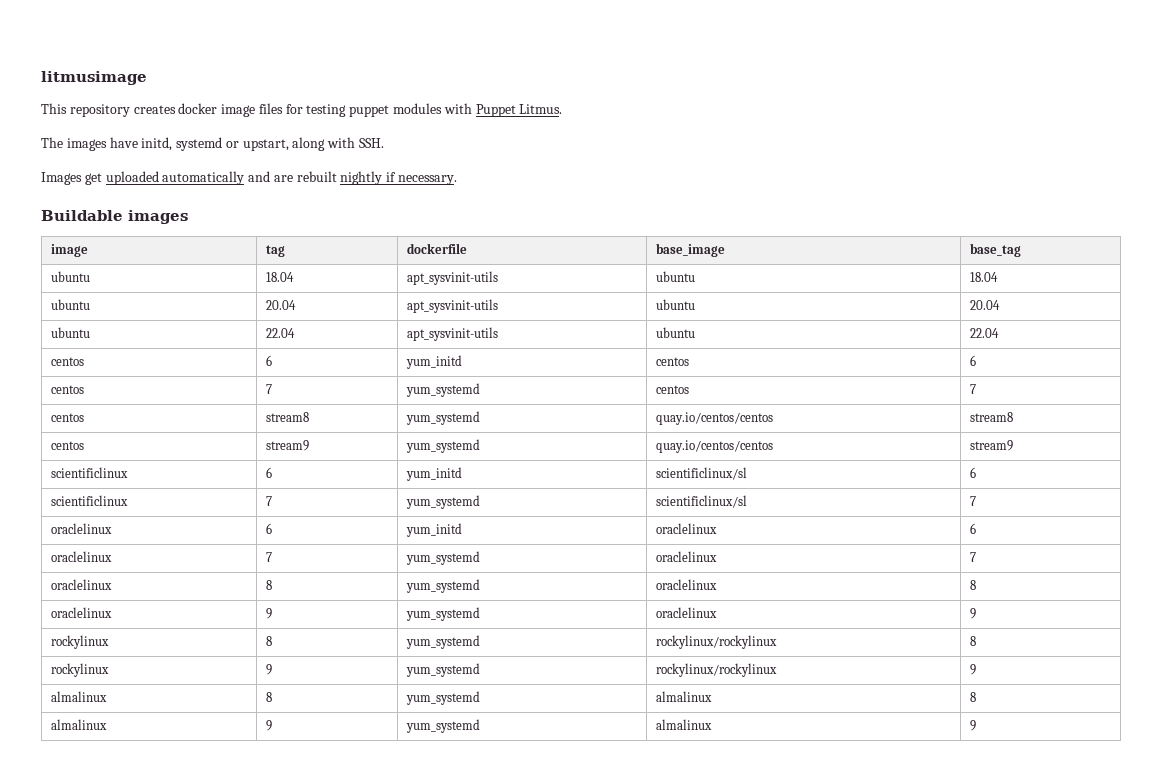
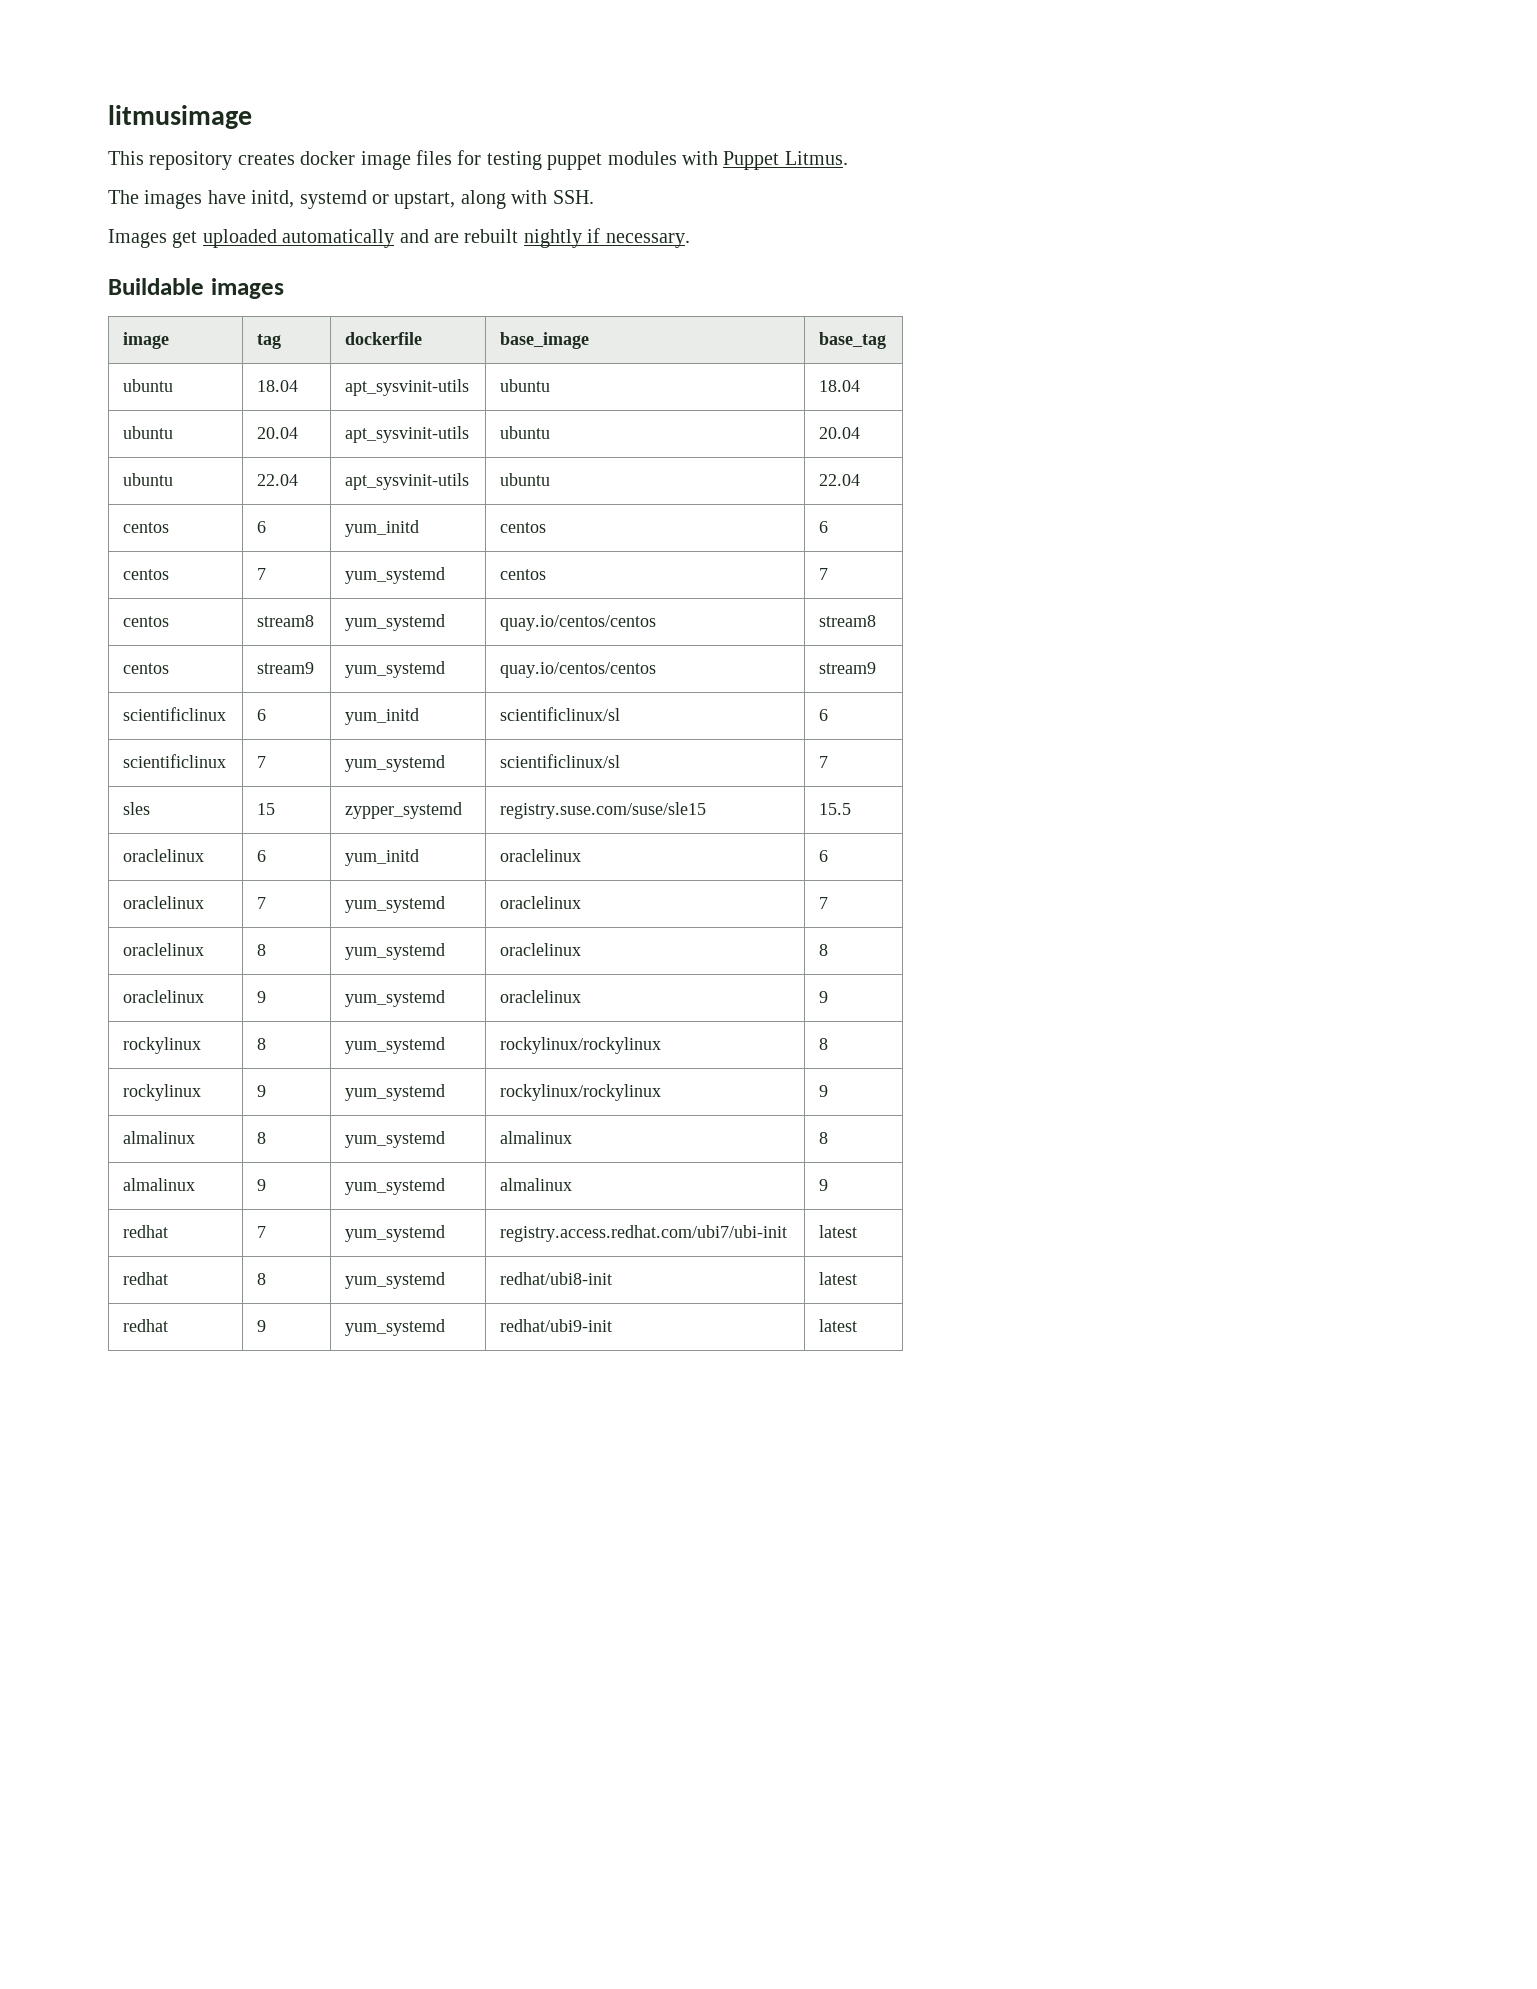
+ sles | 15 | zypper_systemd | registry.suse.com/suse/sle15 | 15.5
+ redhat | 7 | yum_systemd | registry.access.redhat.com/ubi7/ubi-init | latest
+ redhat | 8 | yum_systemd | redhat/ubi8-init | latest
+ redhat | 9 | yum_systemd | redhat/ubi9-init | latest

